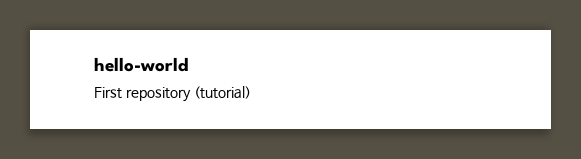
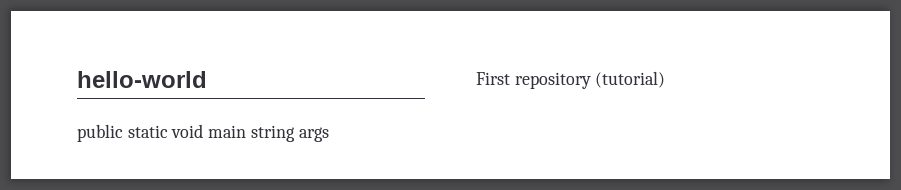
+ public static void main string args

